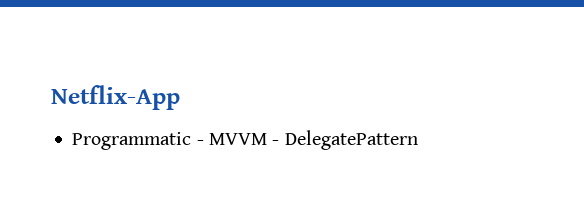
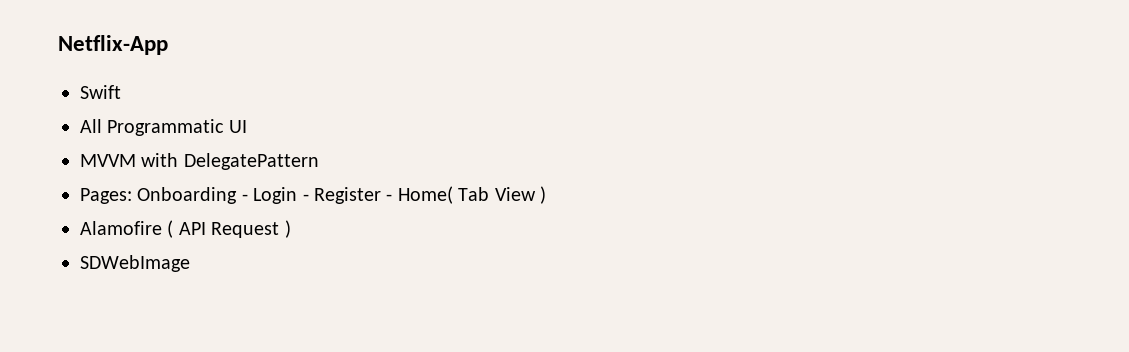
- Programmatic - MVVM - DelegatePattern
+ Swift
+ All Programmatic UI
+ MVVM with DelegatePattern
+ Pages: Onboarding - Login - Register - Home( Tab View )
+ Alamofire ( API Request )
+ SDWebImage

